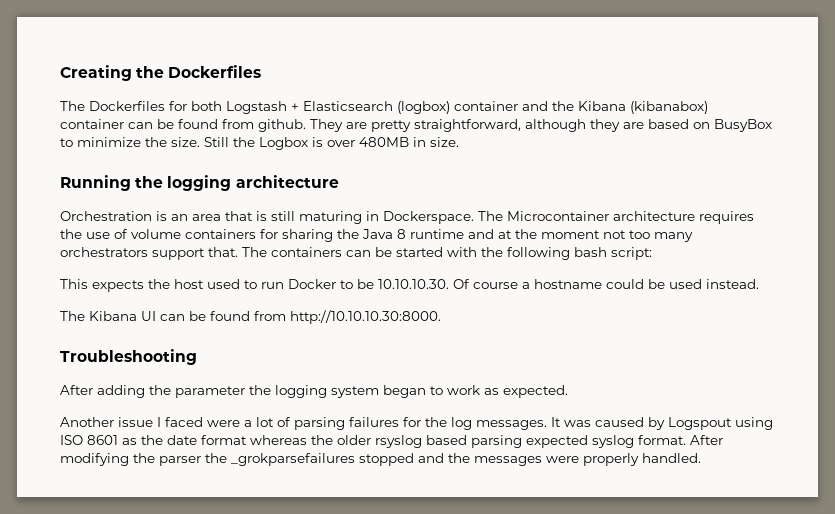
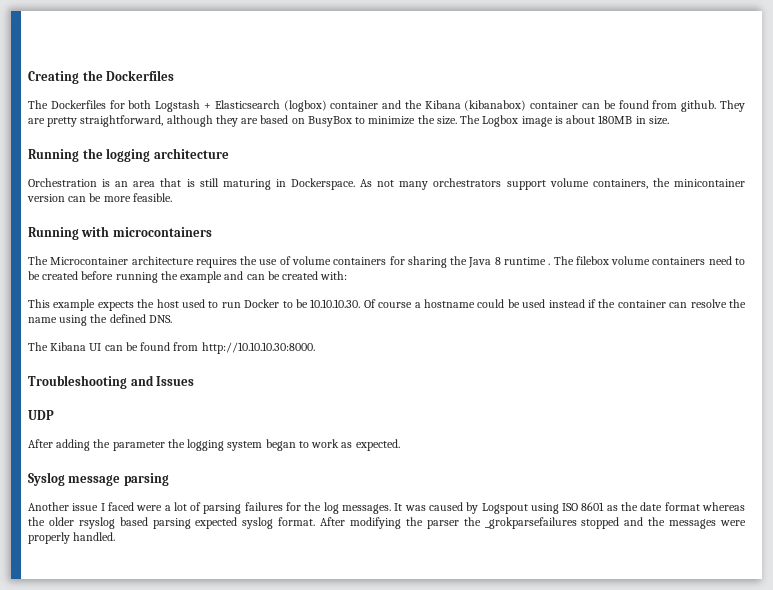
- Still the Logbox is over 480MB in size.
+ The Logbox image is about 180MB in size.
- Orchestration is an area that is still maturing in Dockerspace. The Microcontainer architecture requires the use of volume containers for sharing the Java 8 runtime and at the moment not too many orchestrators support that. The containers can be started with the following bash script:
+ Orchestration is an area that is still maturing in Dockerspace. As not many orchestrators support volume containers, the minicontainer version can be more feasible.
+ Running with microcontainers
+ The Microcontainer architecture requires the use of volume containers for sharing the Java 8 runtime . The filebox volume containers need to be created before running the example and can be created with:
- This expects the host used to run Docker to be 10.10.10.30. Of course a hostname could be used instead.
+ This example expects the host used to run Docker to be 10.10.10.30. Of course a hostname could be used instead if the container can resolve the name using the defined DNS.
- Troubleshooting
+ Troubleshooting and Issues
+ UDP
+ Syslog message parsing

